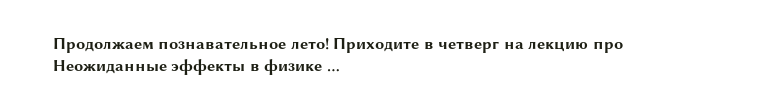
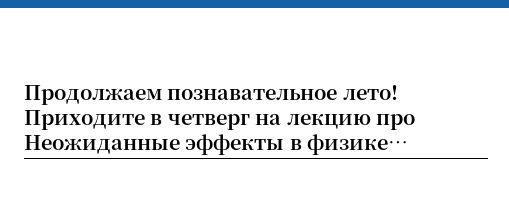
- Приходите в четверг на лекцию про Неожиданные эффекты в физике …
+ Приходите в четверг на лекцию про Неожиданные эффекты в физике…

